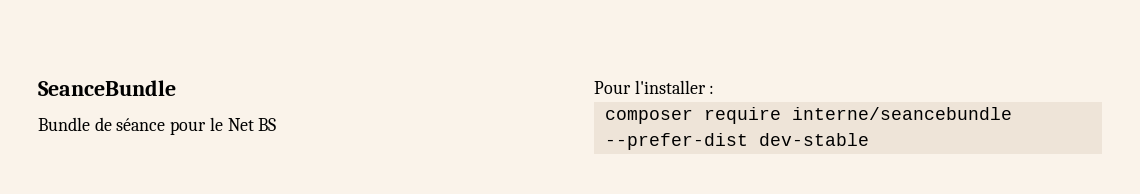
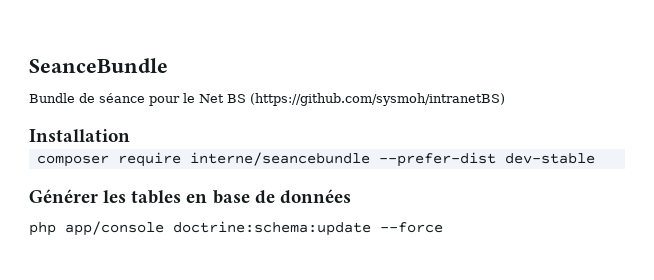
- Bundle de séance pour le Net BS
- Pour l'installer :
+ Bundle de séance pour le Net BS (https://github.com/sysmoh/intranetBS)
+ Installation
+ Générer les tables en base de données
+ php app/console doctrine:schema:update --force

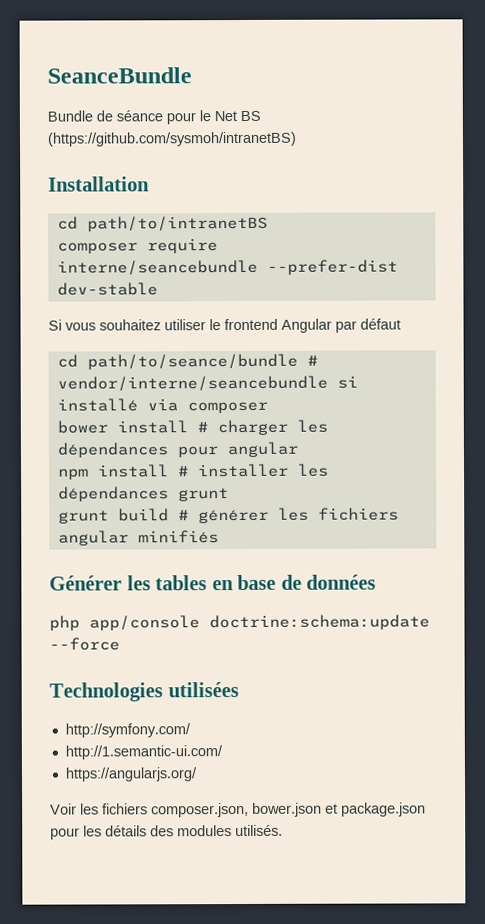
+ cd path/to/intranetBS
+ Si vous souhaitez utiliser le frontend Angular par défaut
+ cd path/to/seance/bundle # vendor/interne/seancebundle si installé via composer
+ bower install # charger les dépendances pour angular
+ npm install # installer les dépendances grunt
+ grunt build # générer les fichiers angular minifiés
+ Technologies utilisées
+ http://symfony.com/
+ http://1.semantic-ui.com/
+ https://angularjs.org/
+ Voir les fichiers composer.json, bower.json et package.json pour les détails des modules utilisés.

